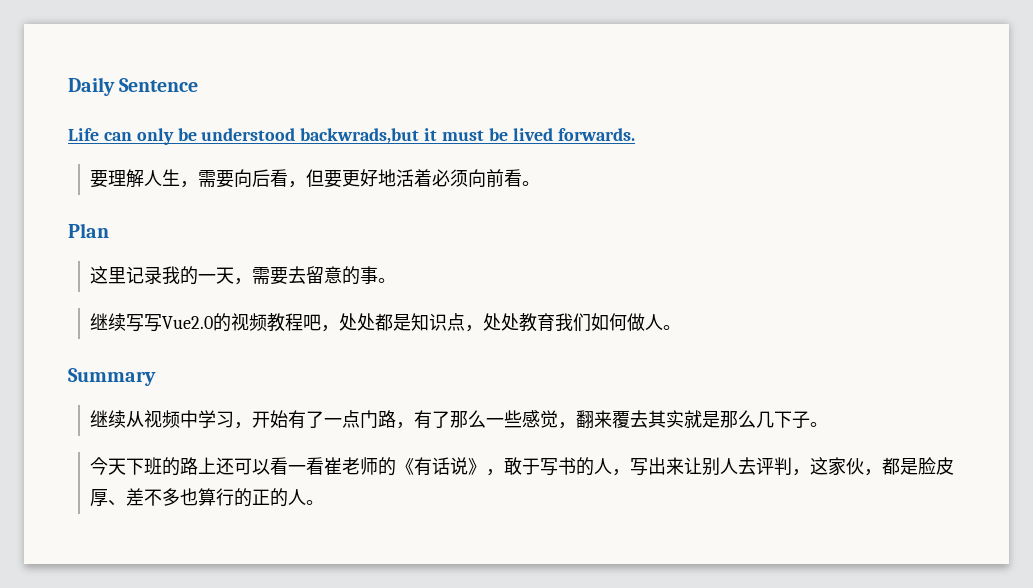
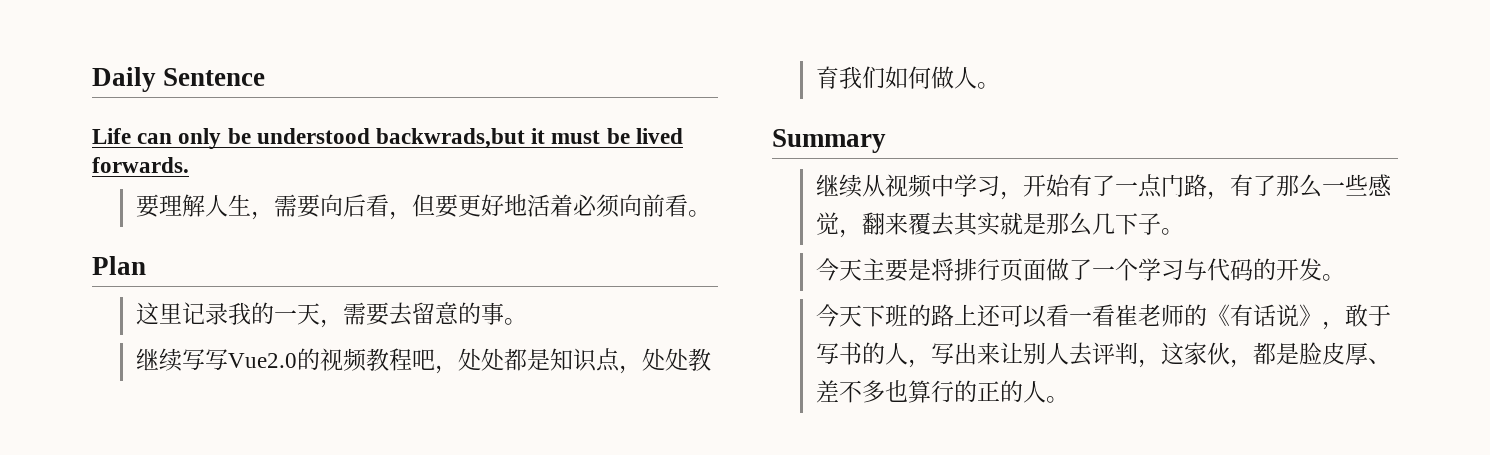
+ 今天主要是将排行页面做了一个学习与代码的开发。

